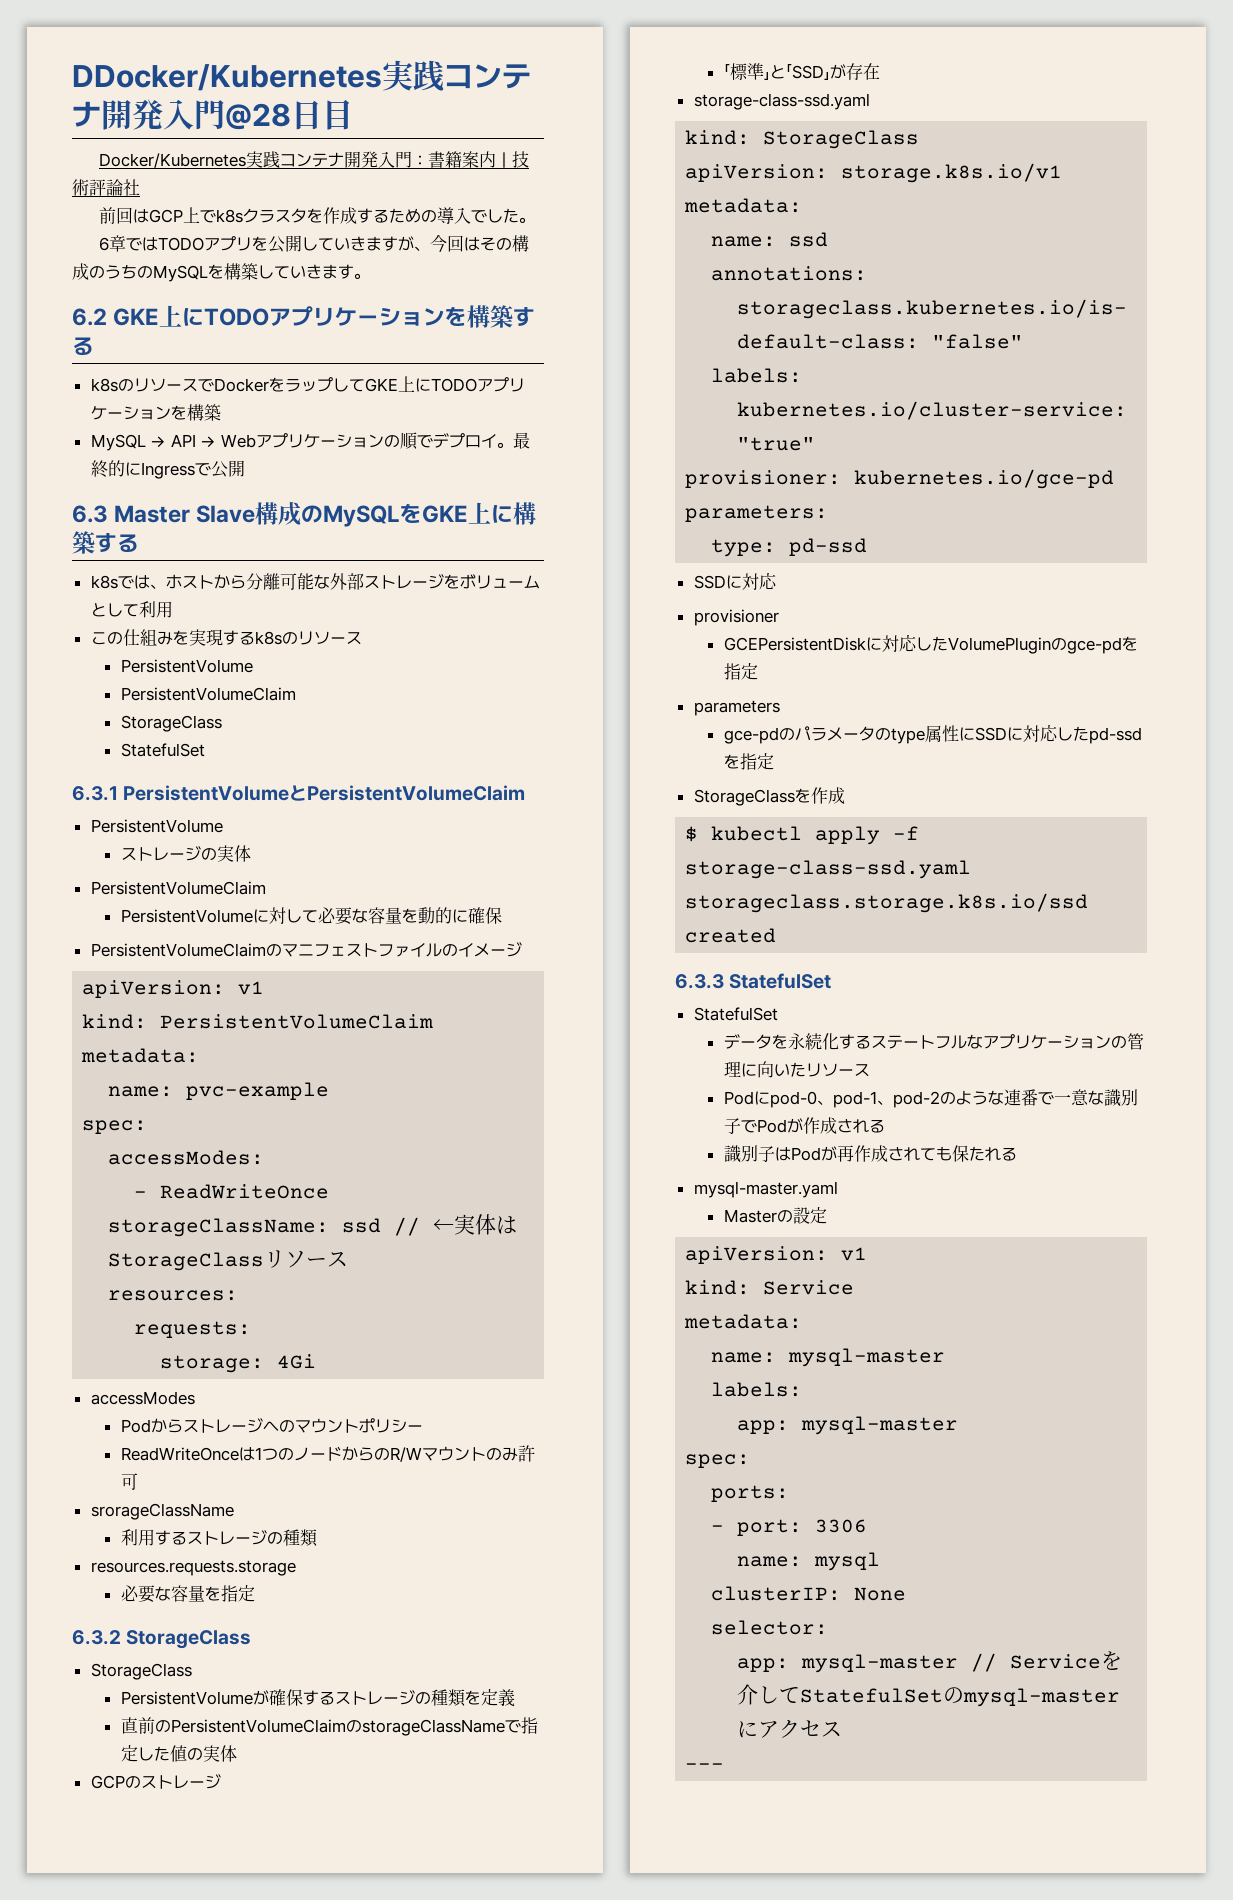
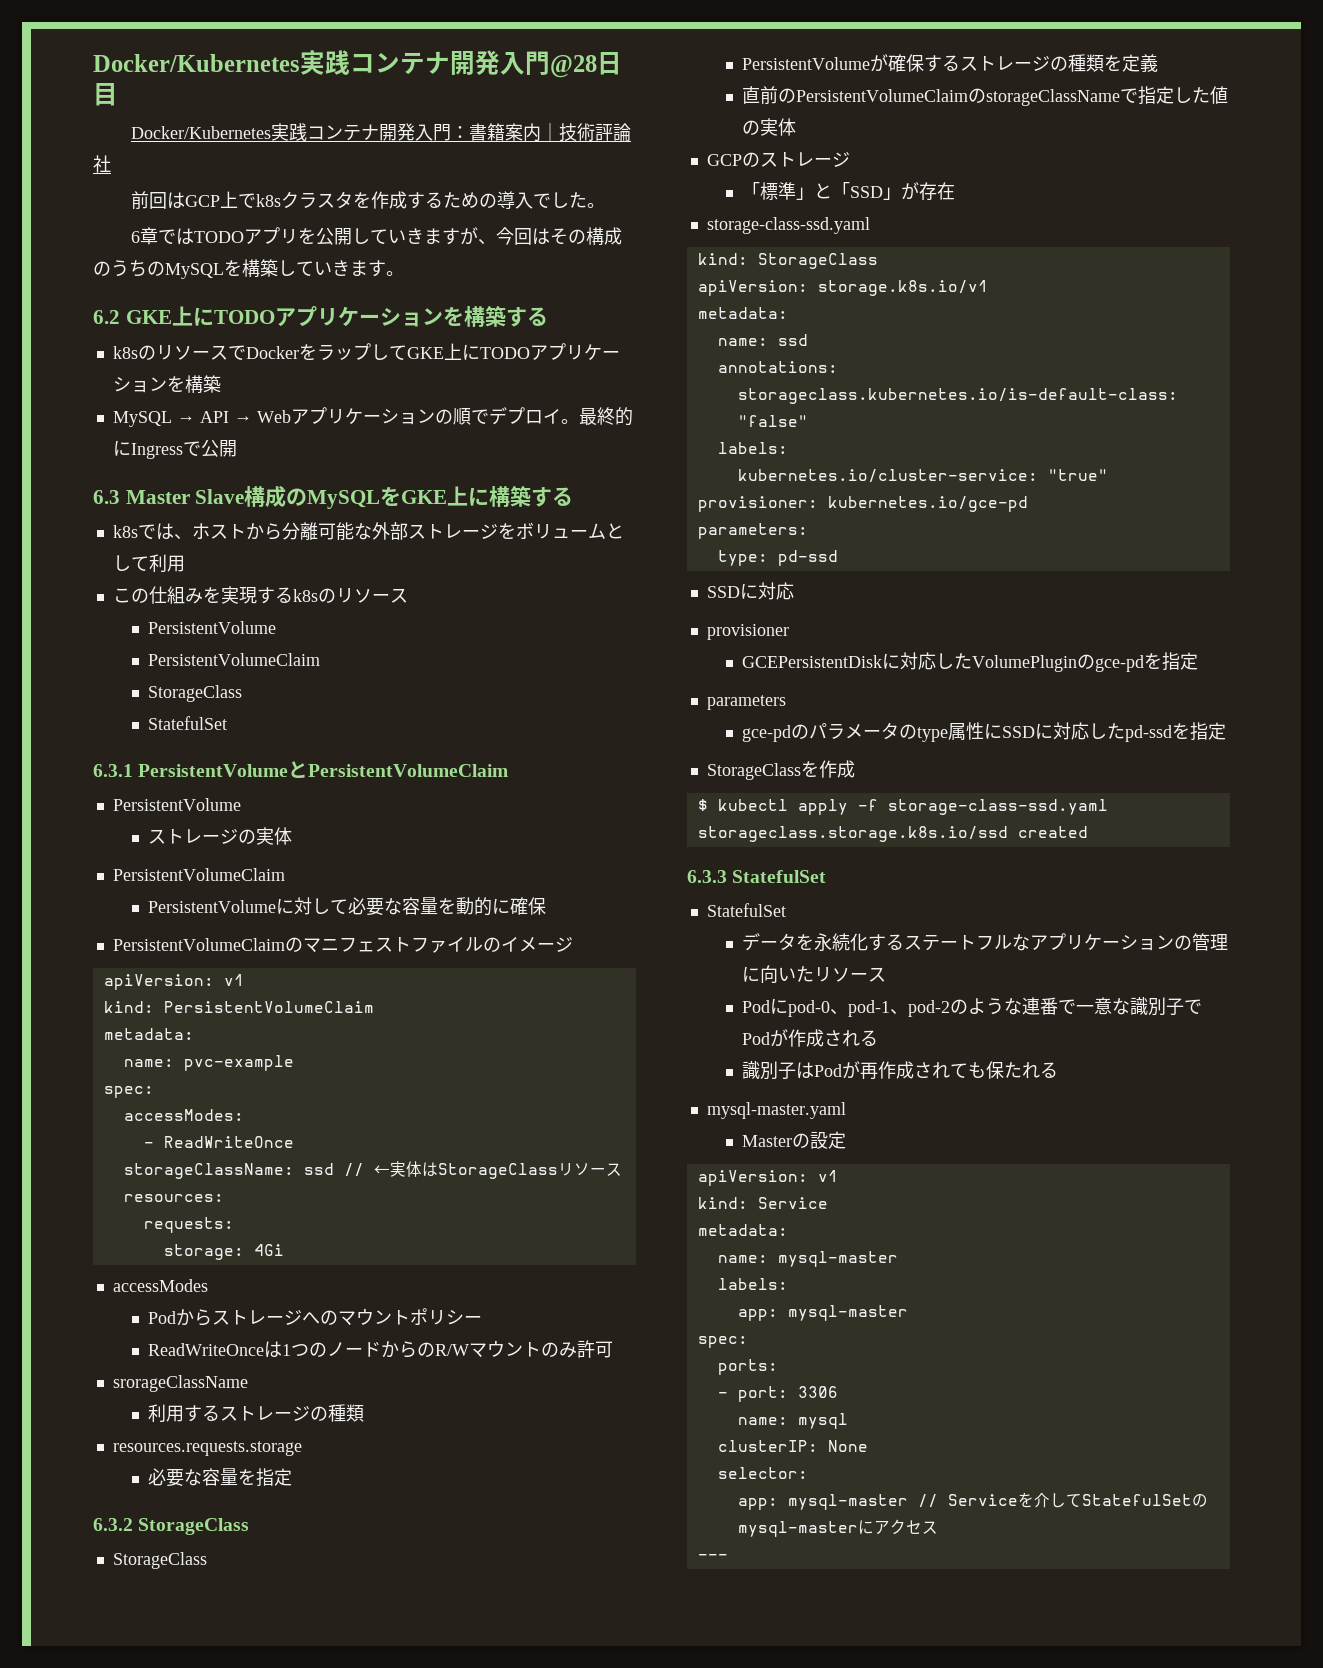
- DDocker/Kubernetes実践コンテナ開発入門@28日目
+ Docker/Kubernetes実践コンテナ開発入門@28日目

